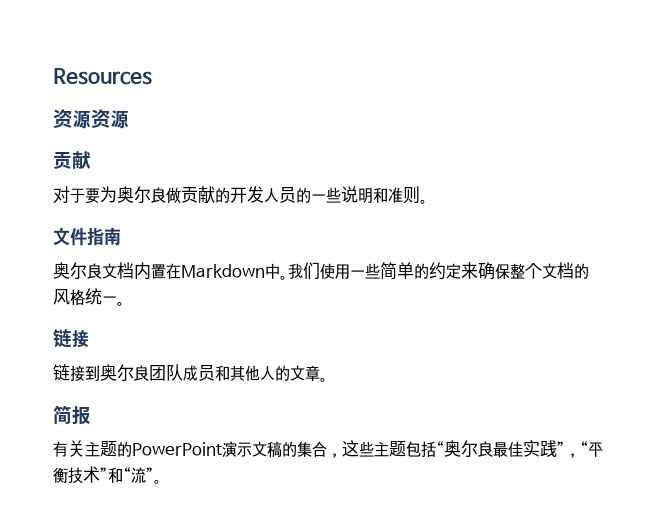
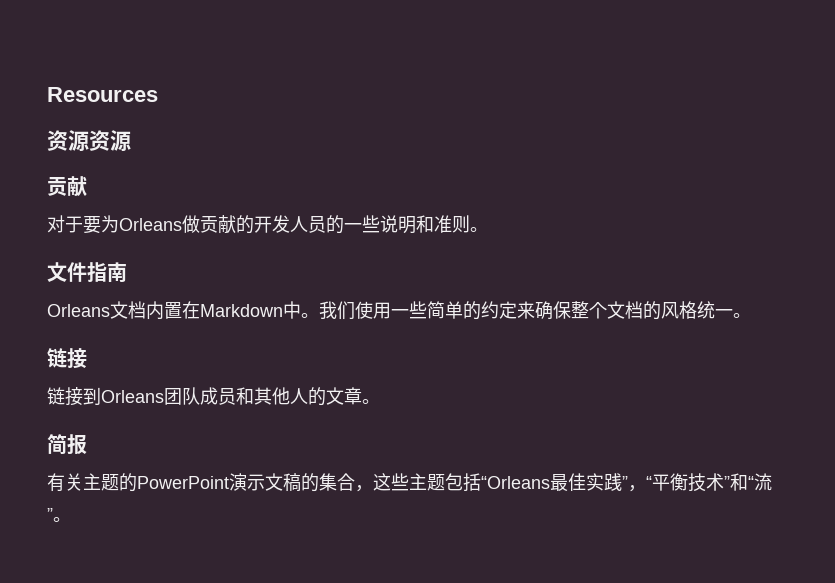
- 对于要为奥尔良做贡献的开发人员的一些说明和准则。
+ 对于要为Orleans做贡献的开发人员的一些说明和准则。
- 奥尔良文档内置在Markdown中。
+ Orleans文档内置在Markdown中。
- 链接到奥尔良团队成员和其他人的文章。
+ 链接到Orleans团队成员和其他人的文章。
- 有关主题的PowerPoint演示文稿的集合，这些主题包括“奥尔良最佳实践”，“平衡技术”和“流”。
+ 有关主题的PowerPoint演示文稿的集合，这些主题包括“Orleans最佳实践”，“平衡技术”和“流”。

